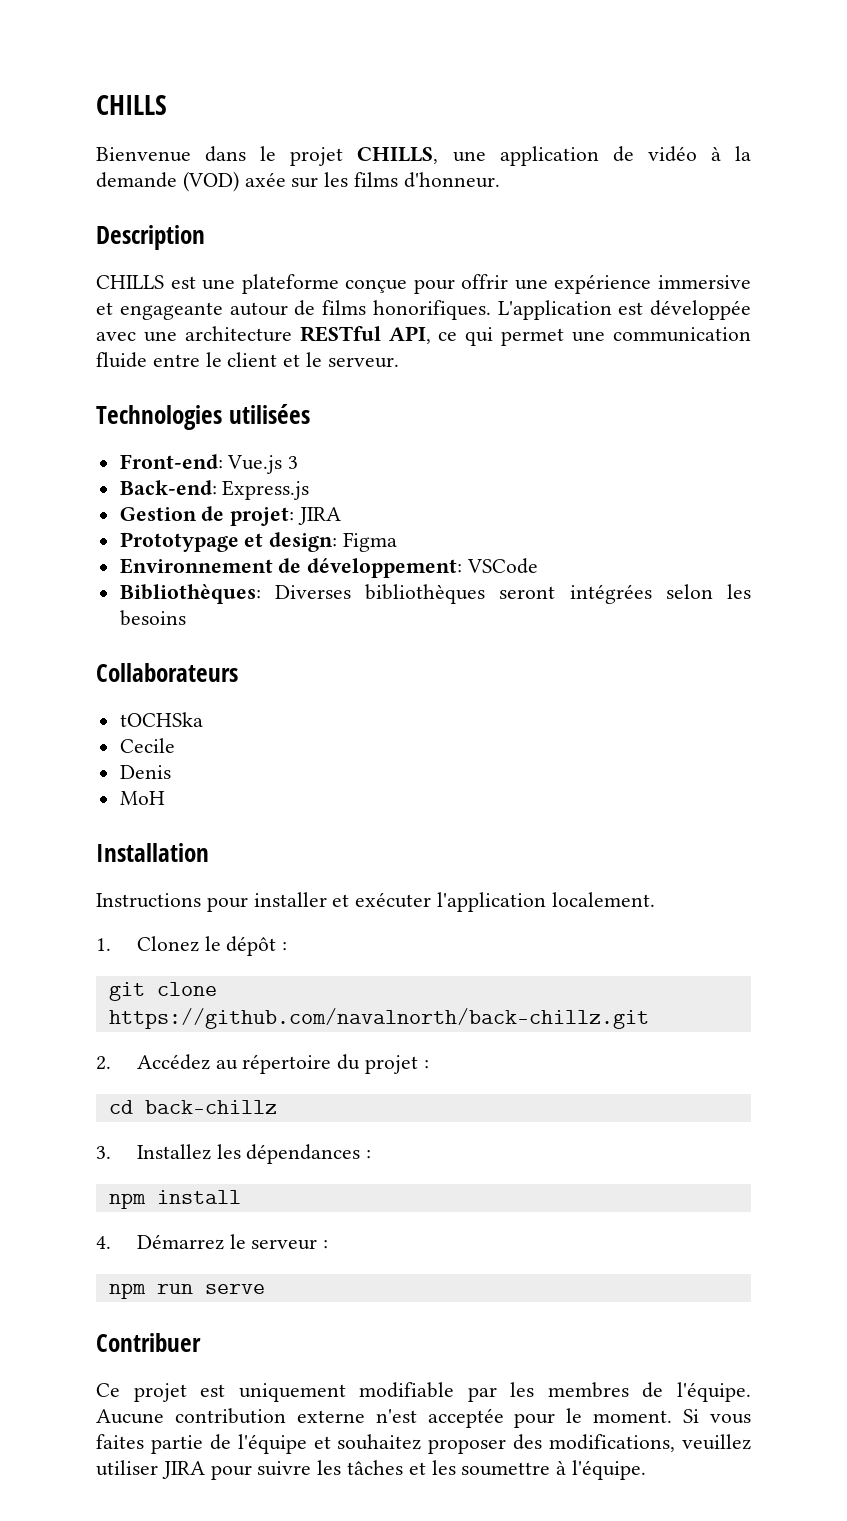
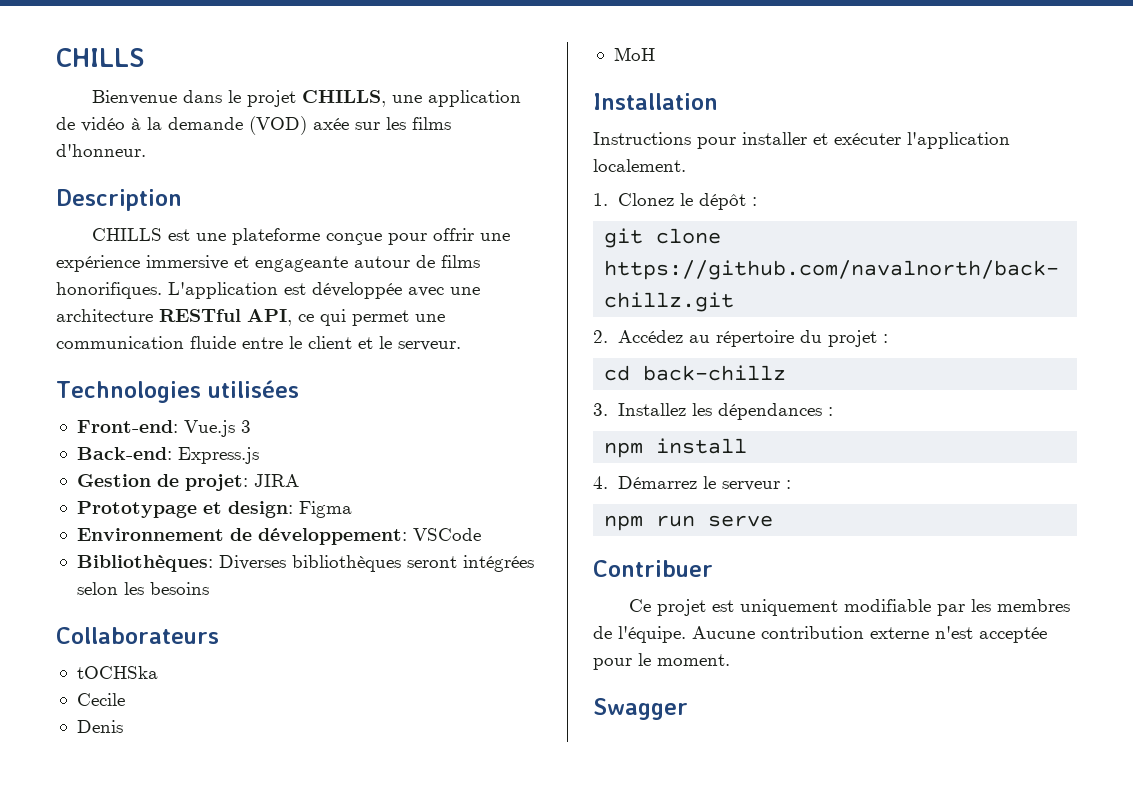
- Aucune contribution externe n'est acceptée pour le moment. Si vous faites partie de l'équipe et souhaitez proposer des modifications, veuillez utiliser JIRA pour suivre les tâches et les soumettre à l'équipe.
+ Aucune contribution externe n'est acceptée pour le moment.
+ Swagger

